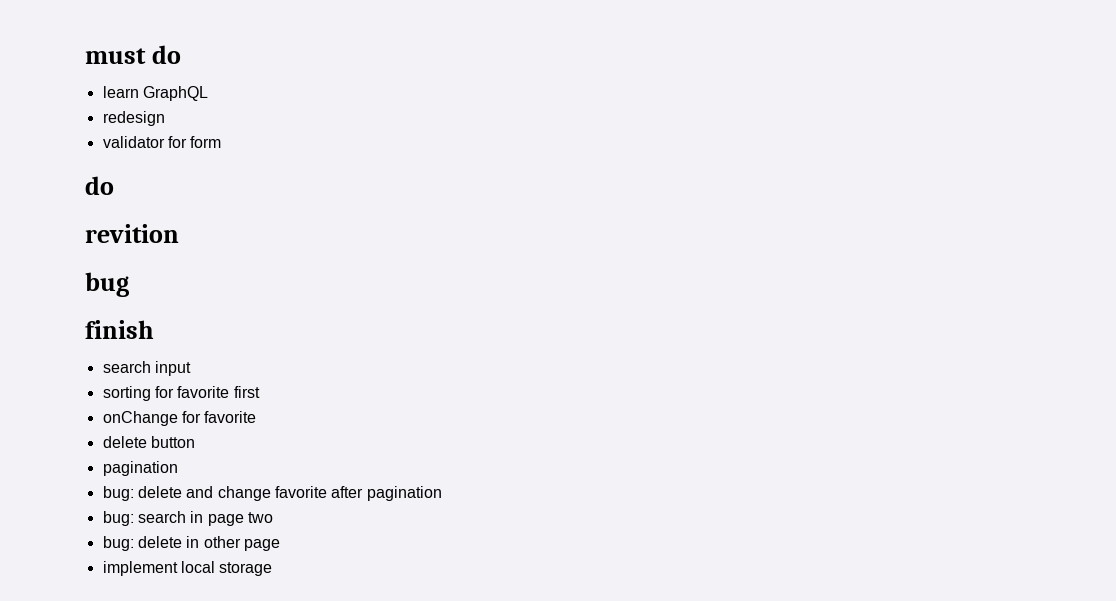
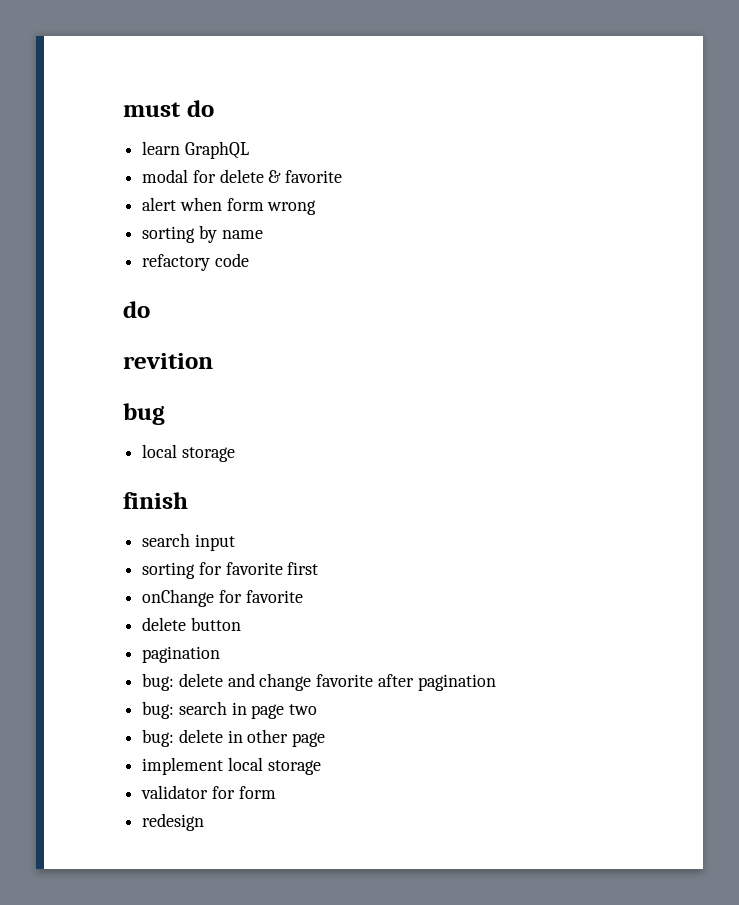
- redesign
- validator for form
+ modal for delete & favorite
+ alert when form wrong
+ sorting by name
+ refactory code
  bug
+ local storage
+ validator for form
+ redesign

